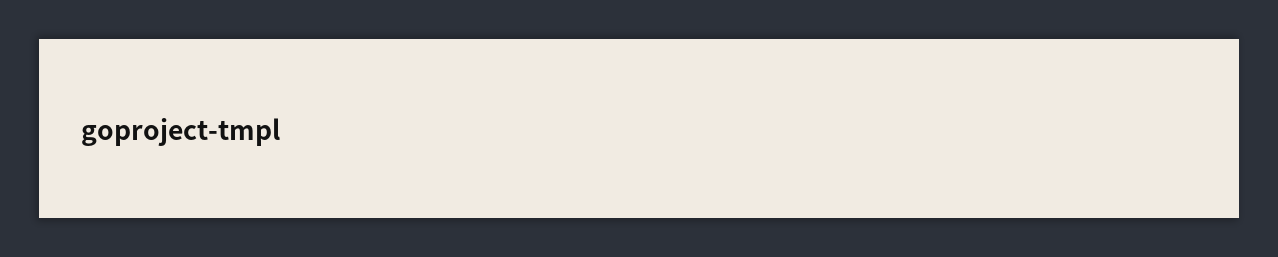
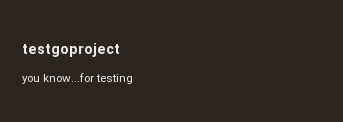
- goproject-tmpl
+ testgoproject
+ you know...for testing

